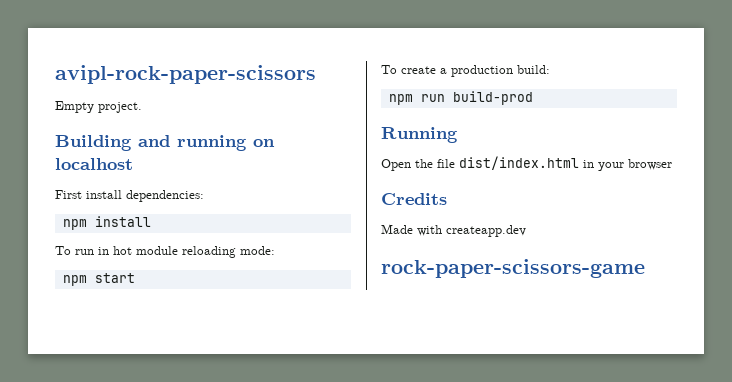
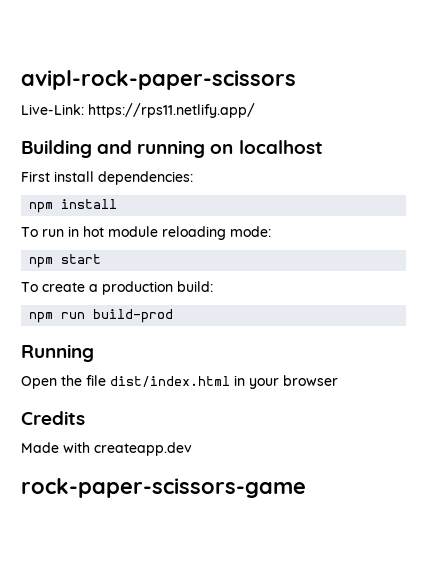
- Empty project.
+ Live-Link: https://rps11.netlify.app/

